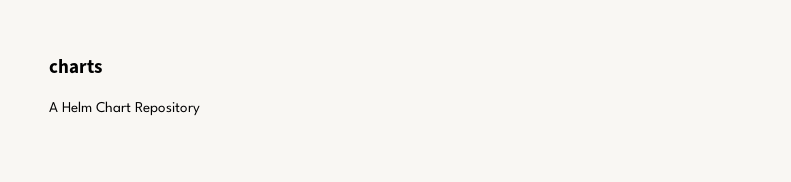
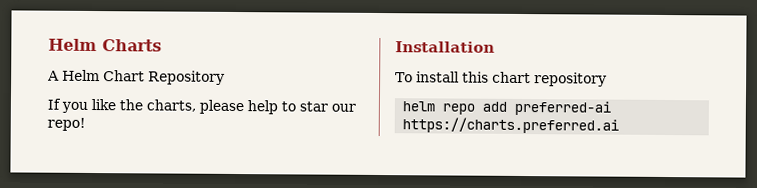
- charts
+ Helm Charts
+ If you like the charts, please help to star our repo!
+ Installation
+ To install this chart repository
+ helm repo add preferred-ai https://charts.preferred.ai

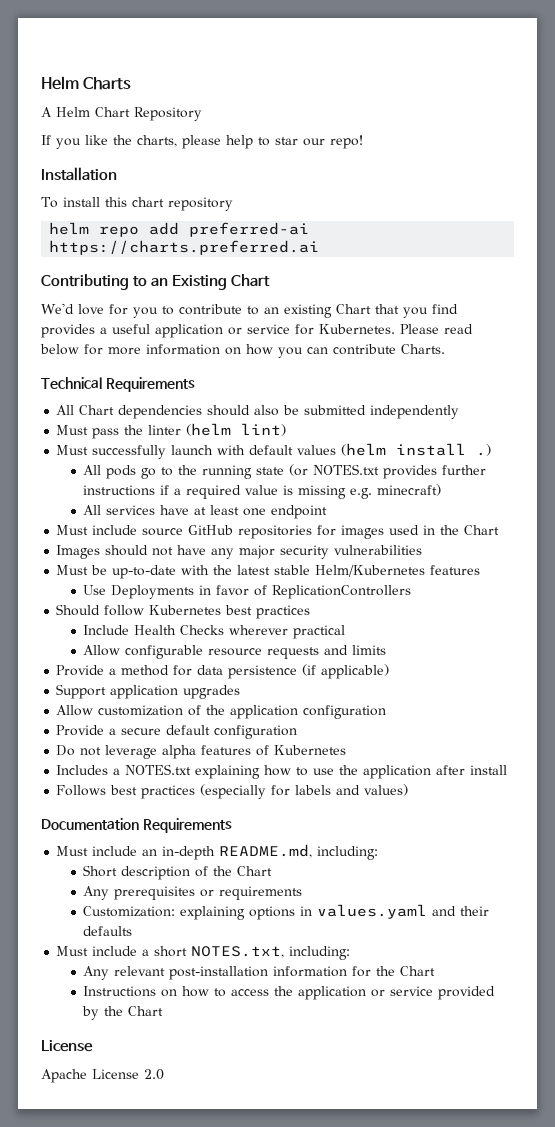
+ Contributing to an Existing Chart
+ We'd love for you to contribute to an existing Chart that you find provides a useful application or service for Kubernetes. Please read below for more information on how you can contribute Charts.
+ Technical Requirements
+ All Chart dependencies should also be submitted independently
+ Must pass the linter (helm lint)
+ Must successfully launch with default values (helm install .)
+ All pods go to the running state (or NOTES.txt provides further instructions if a required value is missing e.g. minecraft)
+ All services have at least one endpoint
+ Must include source GitHub repositories for images used in the Chart
+ Images should not have any major security vulnerabilities
+ Must be up-to-date with the latest stable Helm/Kubernetes features
+ Use Deployments in favor of ReplicationControllers
+ Should follow Kubernetes best practices
+ Include Health Checks wherever practical
+ Allow configurable resource requests and limits
+ Provide a method for data persistence (if applicable)
+ Support application upgrades
+ Allow customization of the application configuration
+ Provide a secure default configuration
+ Do not leverage alpha features of Kubernetes
+ Includes a NOTES.txt explaining how to use the application after install
+ Follows best practices (especially for labels and values)
+ Documentation Requirements
+ Must include an in-depth README.md, including:
+ Short description of the Chart
+ Any prerequisites or requirements
+ Customization: explaining options in values.yaml and their defaults
+ Must include a short NOTES.txt, including:
+ Any relevant post-installation information for the Chart
+ Instructions on how to access the application or service provided by the Chart
+ License
+ Apache License 2.0

